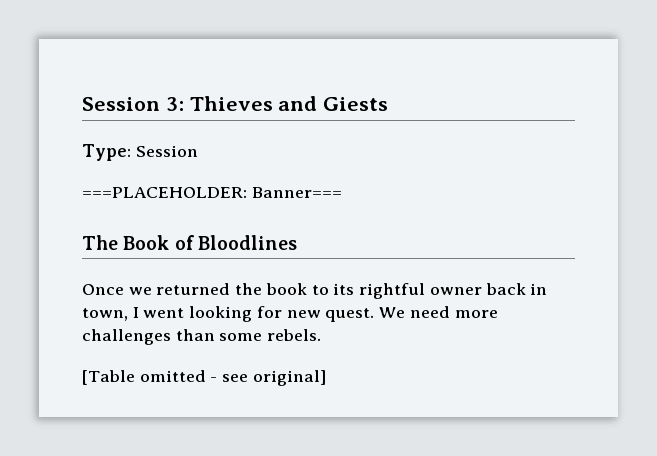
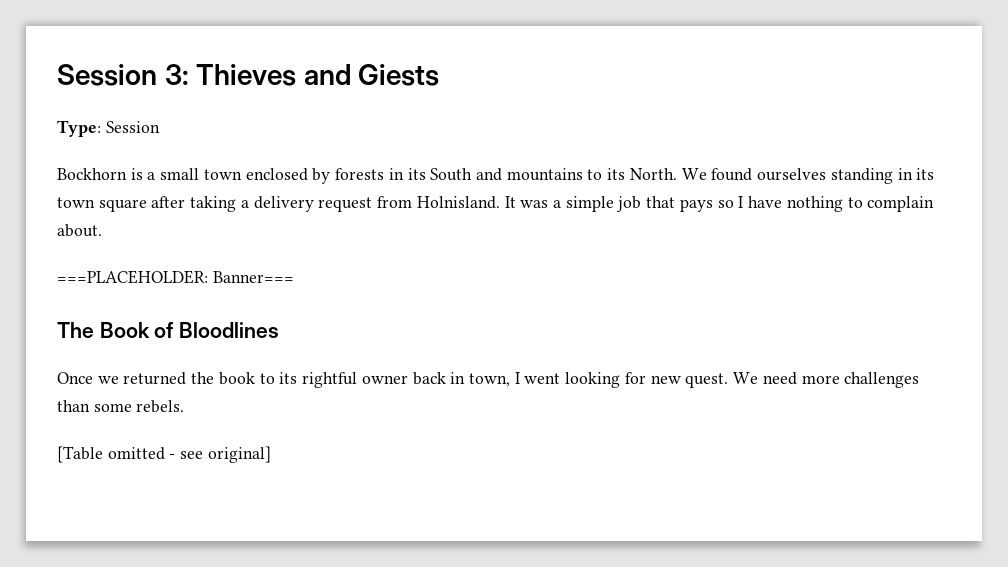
+ Bockhorn is a small town enclosed by forests in its South and mountains to its North. We found ourselves standing in its town square after taking a delivery request from Holnisland. It was a simple job that pays so I have nothing to complain about.

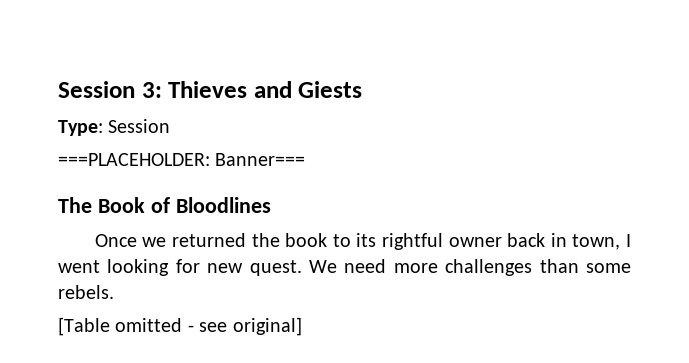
- Bockhorn is a small town enclosed by forests in its South and mountains to its North. We found ourselves standing in its town square after taking a delivery request from Holnisland. It was a simple job that pays so I have nothing to complain about.

